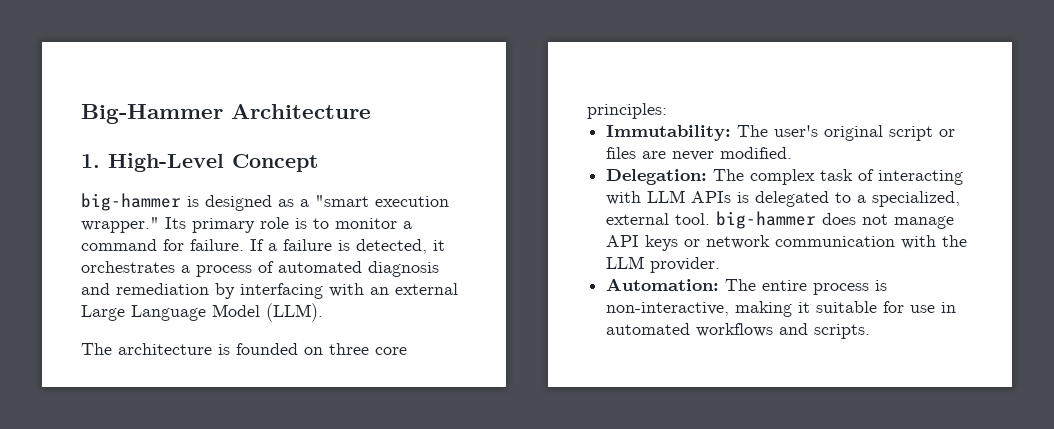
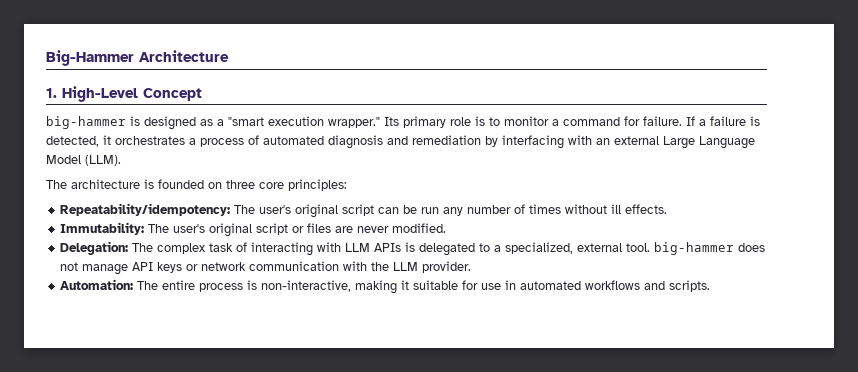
+ Repeatability/idempotency: The user's original script can be run any number of times without ill effects.

